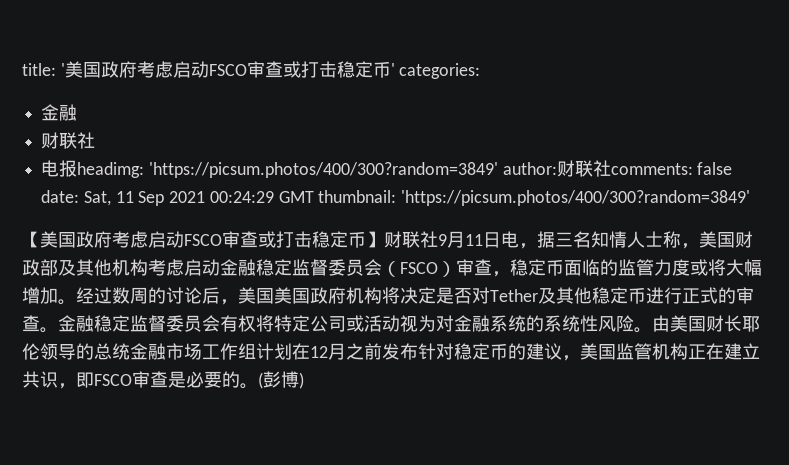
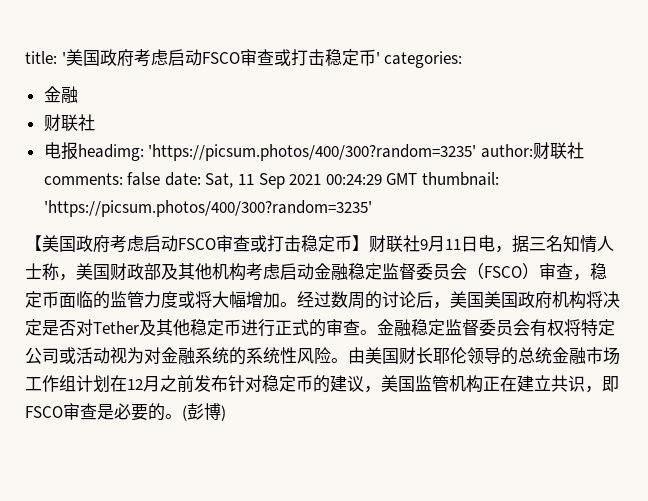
- 电报headimg: 'https://picsum.photos/400/300?random=3849' author:财联社comments: false date: Sat, 11 Sep 2021 00:24:29 GMT thumbnail: 'https://picsum.photos/400/300?random=3849'
+ 电报headimg: 'https://picsum.photos/400/300?random=3235' author:财联社comments: false date: Sat, 11 Sep 2021 00:24:29 GMT thumbnail: 'https://picsum.photos/400/300?random=3235'

